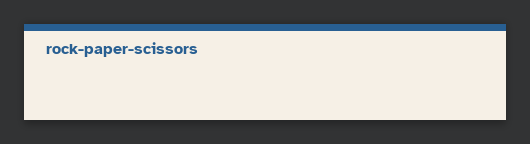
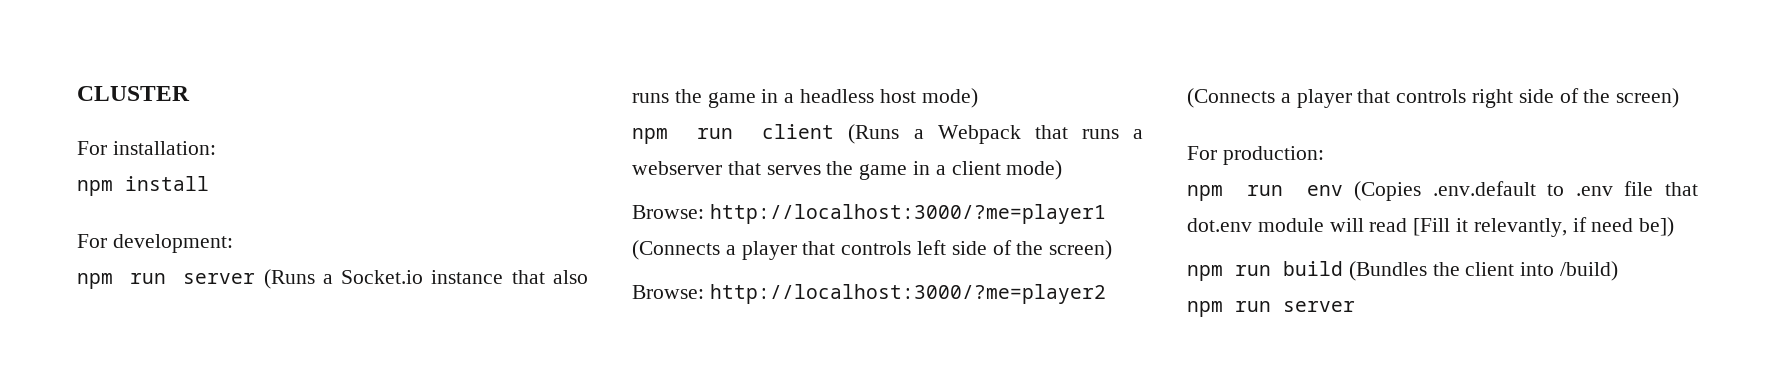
- rock-paper-scissors
+ CLUSTER
+ For installation:
+ npm install
+ For development:
+ npm run server (Runs a Socket.io instance that also runs the game in a headless host mode)
+ npm run client (Runs a Webpack that runs a webserver that serves the game in a client mode)
+ Browse: http://localhost:3000/?me=player1 (Connects a player that controls left side of the screen)
+ Browse: http://localhost:3000/?me=player2 (Connects a player that controls right side of the screen)
+ For production:
+ npm run env (Copies .env.default to .env file that dot.env module will read [Fill it relevantly, if need be])
+ npm run build (Bundles the client into /build)
+ npm run server

